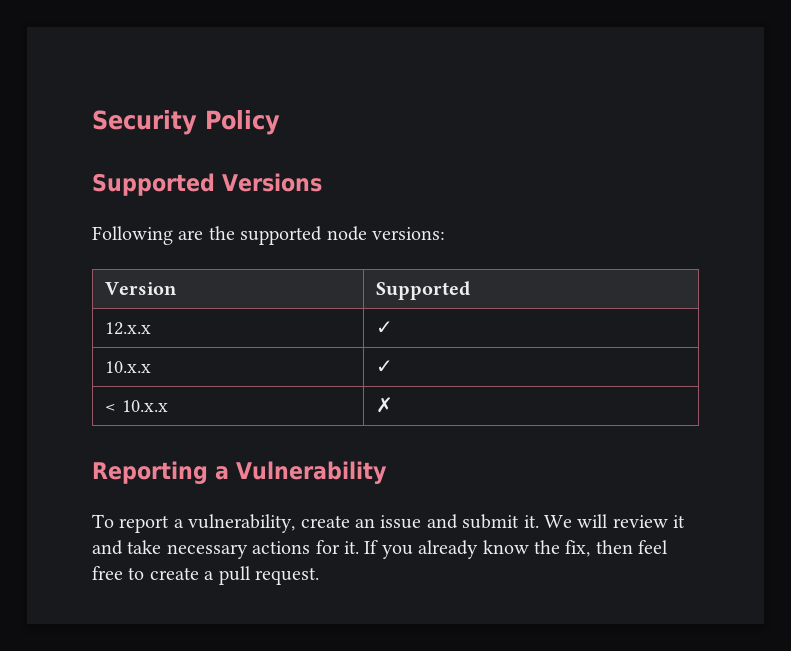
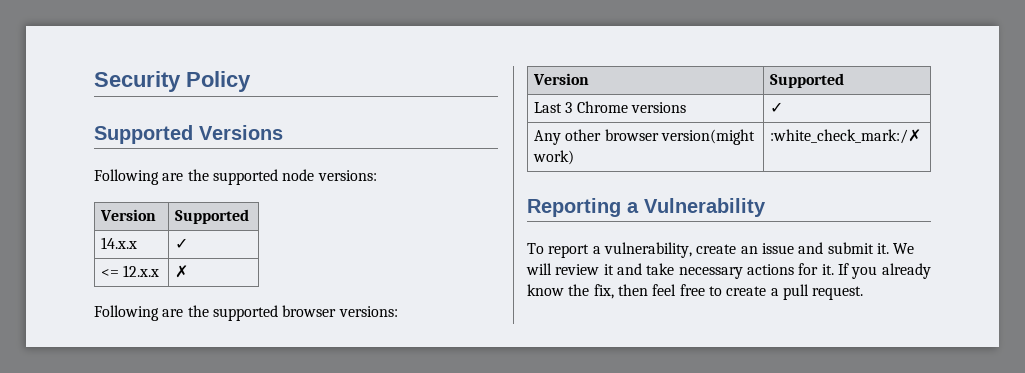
- 12.x.x | ✓
- 10.x.x | ✓
- < 10.x.x | ✗
+ 14.x.x | ✓
+ <= 12.x.x | ✗
+ Following are the supported browser versions:
+ Version | Supported
+ Last 3 Chrome versions | ✓
+ Any other browser version(might work) | :white_check_mark:/✗

